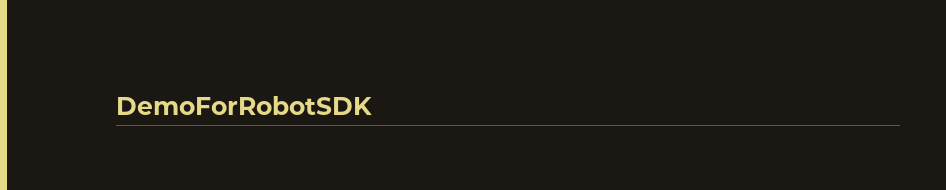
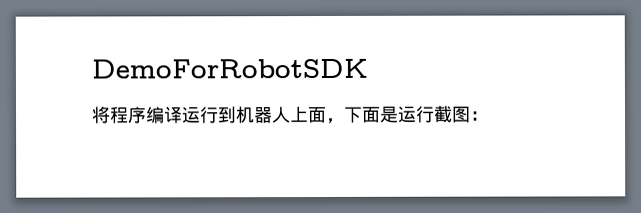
+ 将程序编译运行到机器人上面，下面是运行截图：

